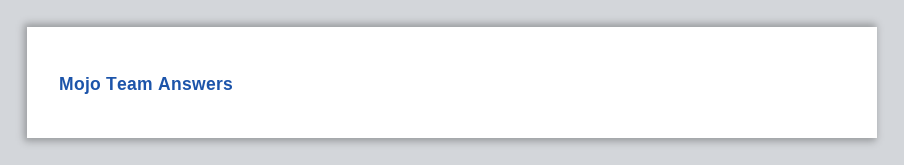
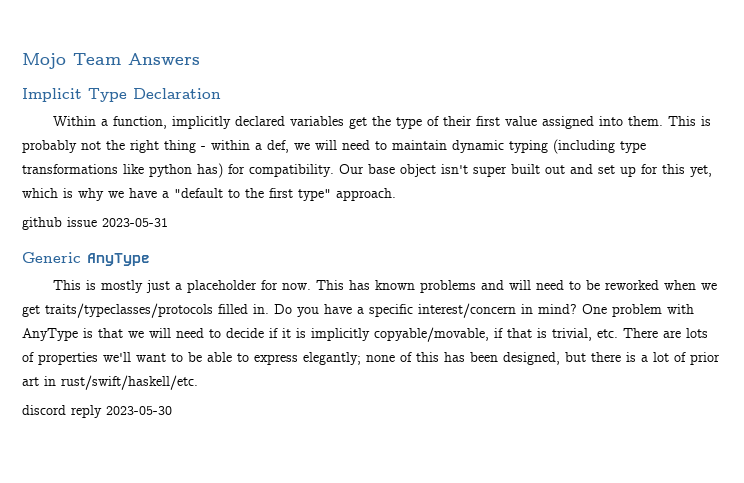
+ Implicit Type Declaration
+ Within a function, implicitly declared variables get the type of their first value assigned into them. This is probably not the right thing - within a def, we will need to maintain dynamic typing (including type transformations like python has) for compatibility. Our base object isn't super built out and set up for this yet, which is why we have a "default to the first type" approach.
+ github issue 2023-05-31
+ Generic AnyType
+ This is mostly just a placeholder for now. This has known problems and will need to be reworked when we get traits/typeclasses/protocols filled in. Do you have a specific interest/concern in mind? One problem with AnyType is that we will need to decide if it is implicitly copyable/movable, if that is trivial, etc. There are lots of properties we'll want to be able to express elegantly; none of this has been designed, but there is a lot of prior art in rust/swift/haskell/etc.
+ discord reply 2023-05-30

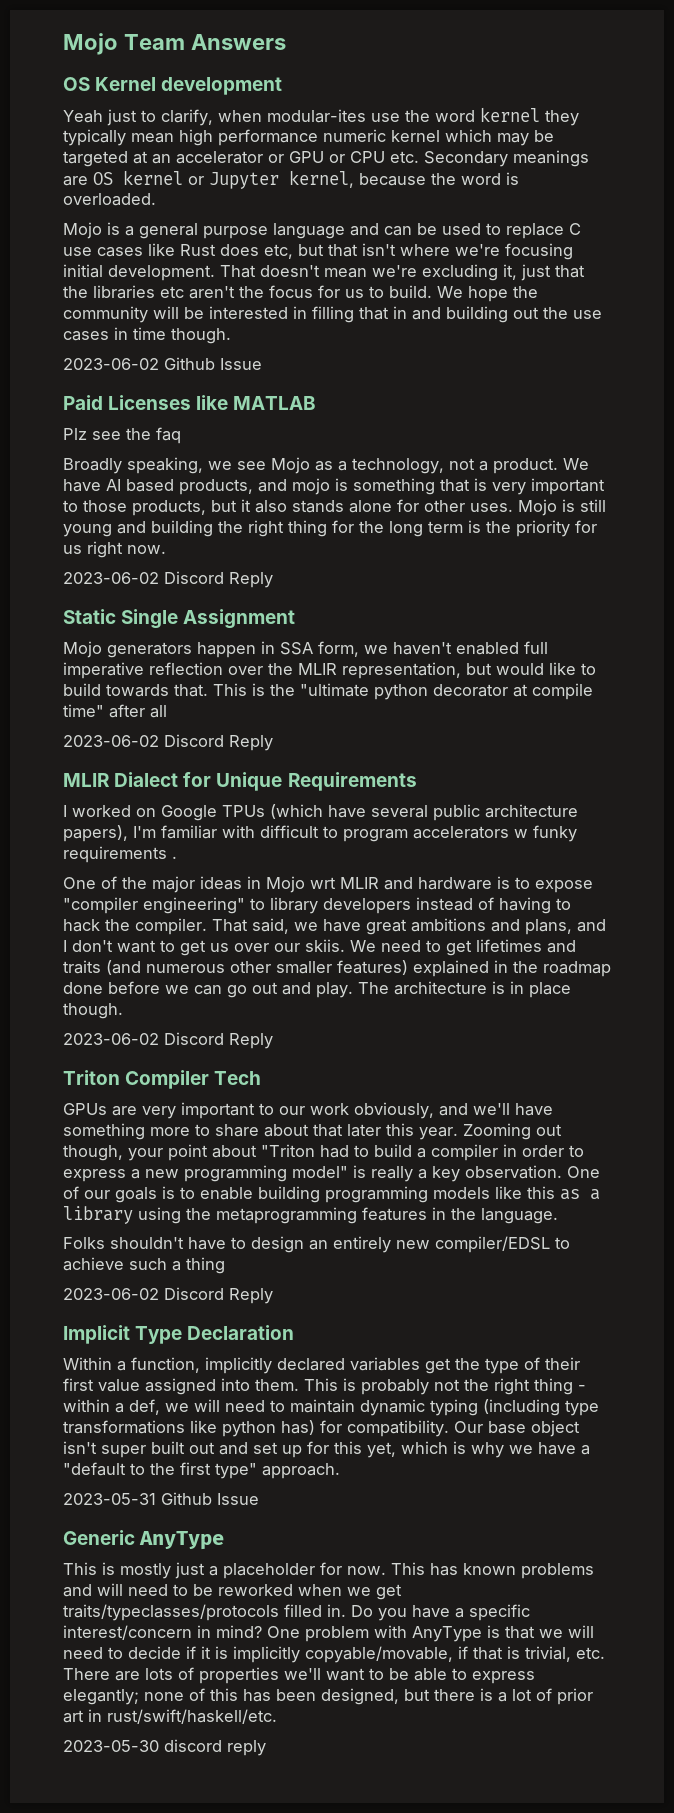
+ OS Kernel development
+ Yeah just to clarify, when modular-ites use the word kernel they typically mean high performance numeric kernel which may be targeted at an accelerator or GPU or CPU etc. Secondary meanings are OS kernel or Jupyter kernel, because the word is overloaded.
+ Mojo is a general purpose language and can be used to replace C use cases like Rust does etc, but that isn't where we're focusing initial development. That doesn't mean we're excluding it, just that the libraries etc aren't the focus for us to build. We hope the community will be interested in filling that in and building out the use cases in time though.
+ 2023-06-02 Github Issue
+ Paid Licenses like MATLAB
+ Plz see the faq
+ Broadly speaking, we see Mojo as a technology, not a product. We have AI based products, and mojo is something that is very important to those products, but it also stands alone for other uses. Mojo is still young and building the right thing for the long term is the priority for us right now.
+ 2023-06-02 Discord Reply
+ Static Single Assignment
+ Mojo generators happen in SSA form, we haven't enabled full imperative reflection over the MLIR representation, but would like to build towards that. This is the "ultimate python decorator at compile time" after all
+ 2023-06-02 Discord Reply
+ MLIR Dialect for Unique Requirements
+ I worked on Google TPUs (which have several public architecture papers), I'm familiar with difficult to program accelerators w funky requirements .
+ One of the major ideas in Mojo wrt MLIR and hardware is to expose "compiler engineering" to library developers instead of having to hack the compiler. That said, we have great ambitions and plans, and I don't want to get us over our skiis. We need to get lifetimes and traits (and numerous other smaller features) explained in the roadmap done before we can go out and play. The architecture is in place though.
+ 2023-06-02 Discord Reply
+ Triton Compiler Tech
+ GPUs are very important to our work obviously, and we'll have something more to share about that later this year. Zooming out though, your point about "Triton had to build a compiler in order to express a new programming model" is really a key observation. One of our goals is to enable building programming models like this as a library using the metaprogramming features in the language.
+ Folks shouldn't have to design an entirely new compiler/EDSL to achieve such a thing
+ 2023-06-02 Discord Reply
- github issue 2023-05-31
+ 2023-05-31 Github Issue
- discord reply 2023-05-30
+ 2023-05-30 discord reply

